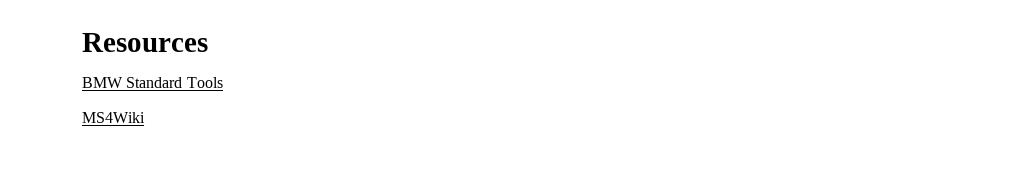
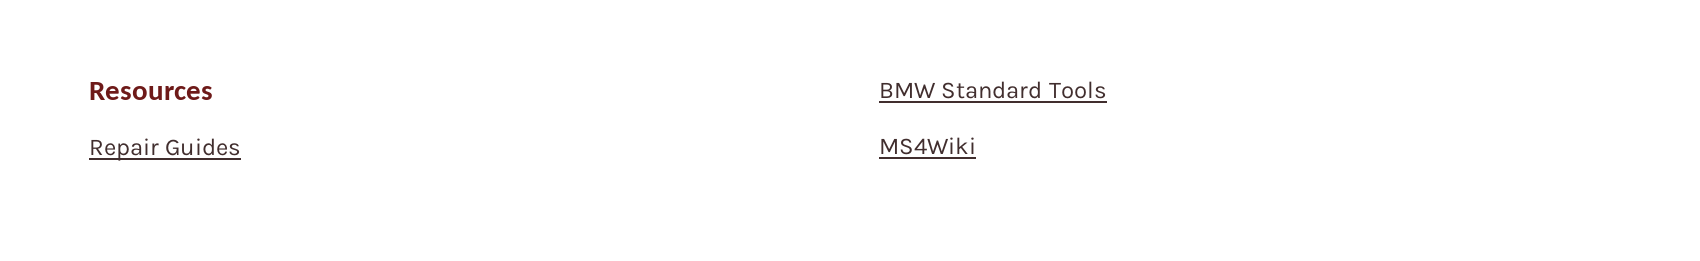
+ Repair Guides

